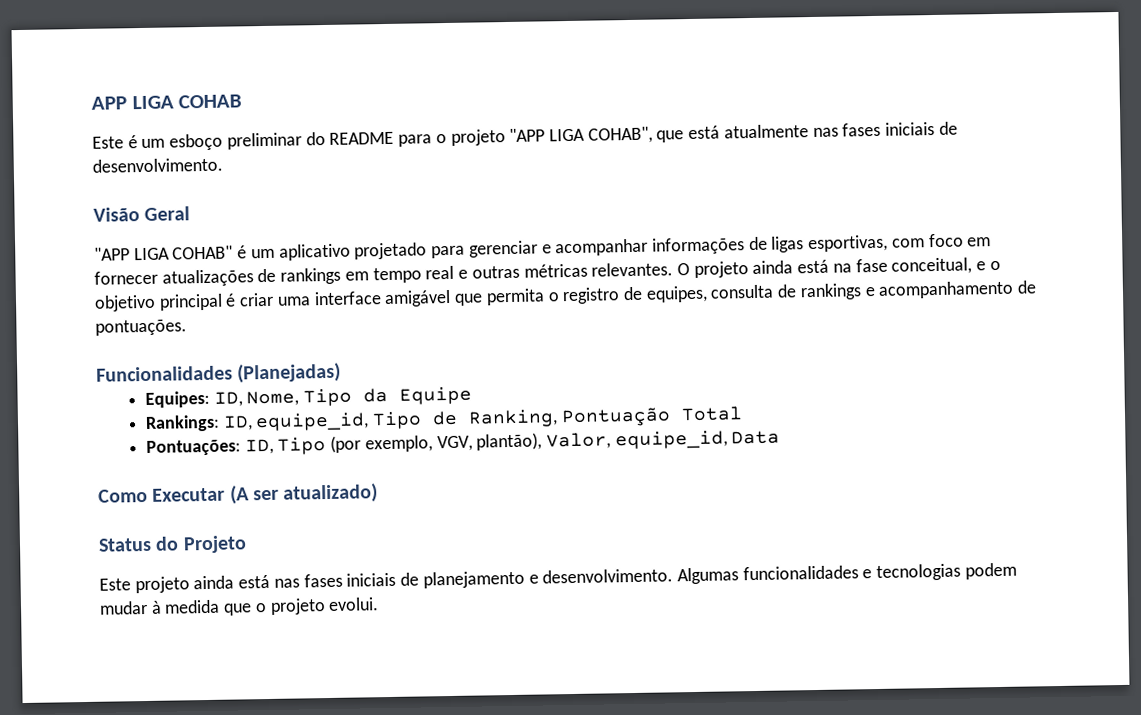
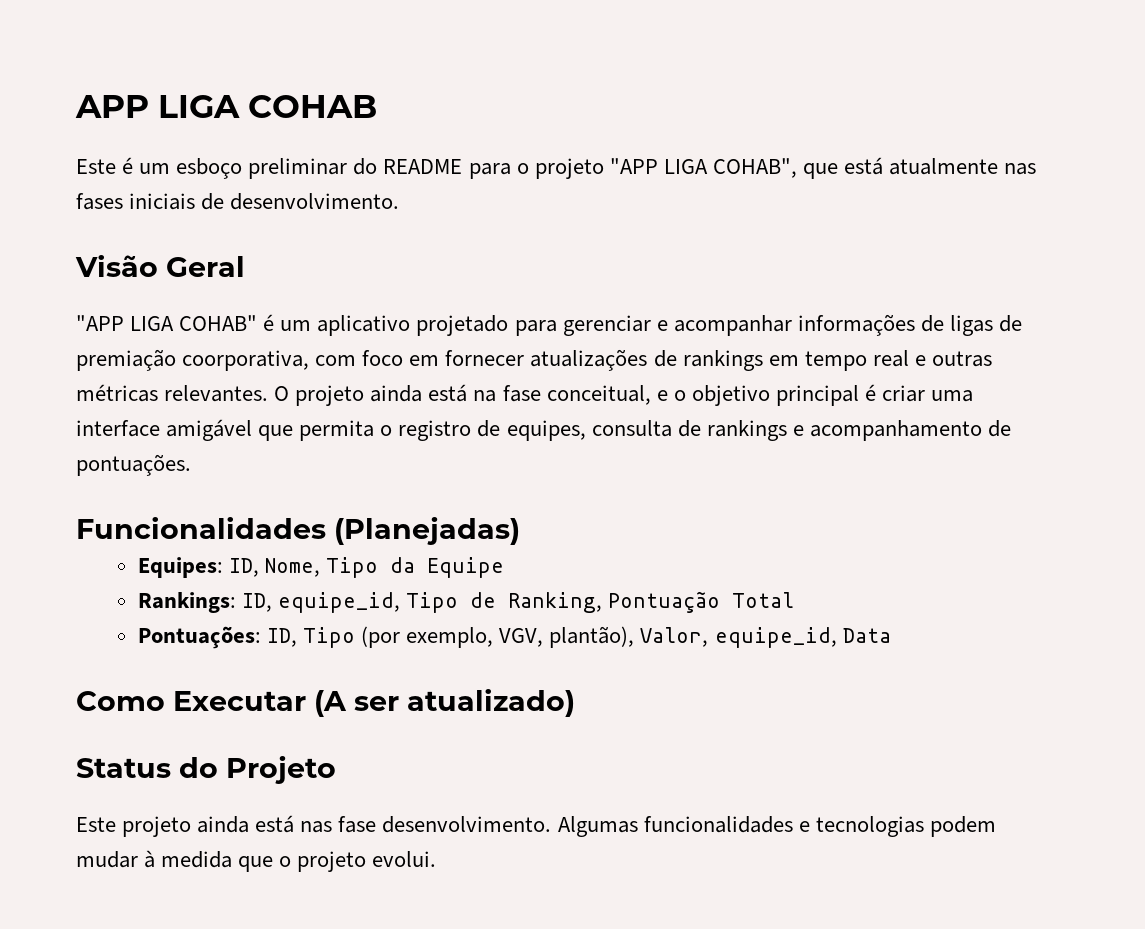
- "APP LIGA COHAB" é um aplicativo projetado para gerenciar e acompanhar informações de ligas esportivas, com foco em fornecer atualizações de rankings em tempo real e outras métricas relevantes.
+ "APP LIGA COHAB" é um aplicativo projetado para gerenciar e acompanhar informações de ligas de premiação coorporativa, com foco em fornecer atualizações de rankings em tempo real e outras métricas relevantes.
- Este projeto ainda está nas fases iniciais de planejamento e desenvolvimento.
+ Este projeto ainda está nas fase desenvolvimento.

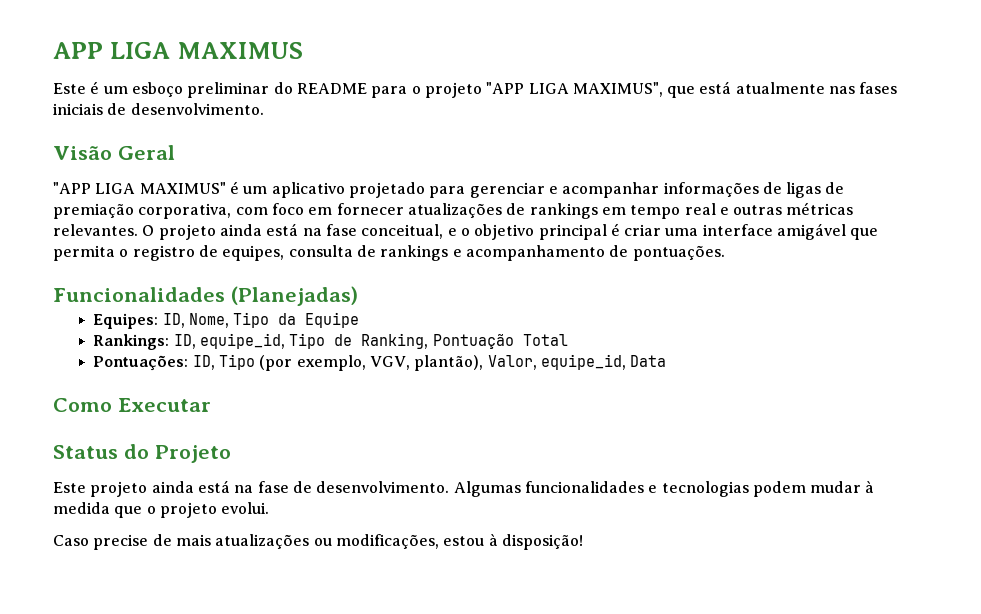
- APP LIGA COHAB
+ APP LIGA MAXIMUS
- Este é um esboço preliminar do README para o projeto "APP LIGA COHAB", que está atualmente nas fases iniciais de desenvolvimento.
+ Este é um esboço preliminar do README para o projeto "APP LIGA MAXIMUS", que está atualmente nas fases iniciais de desenvolvimento.
- "APP LIGA COHAB" é um aplicativo projetado para gerenciar e acompanhar informações de ligas de premiação coorporativa, com foco em fornecer atualizações de rankings em tempo real e outras métricas relevantes.
+ "APP LIGA MAXIMUS" é um aplicativo projetado para gerenciar e acompanhar informações de ligas de premiação corporativa, com foco em fornecer atualizações de rankings em tempo real e outras métricas relevantes.
- Como Executar (A ser atualizado)
+ Como Executar
- Este projeto ainda está nas fase desenvolvimento.
+ Este projeto ainda está na fase de desenvolvimento.
+ Caso precise de mais atualizações ou modificações, estou à disposição!

